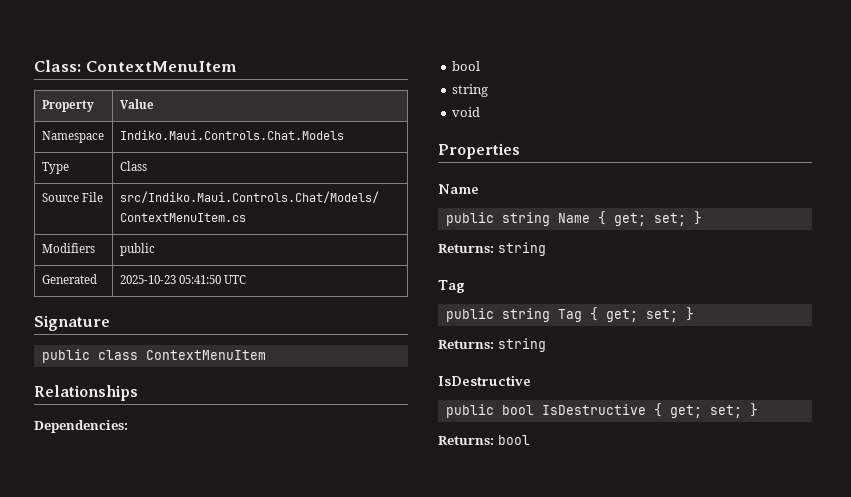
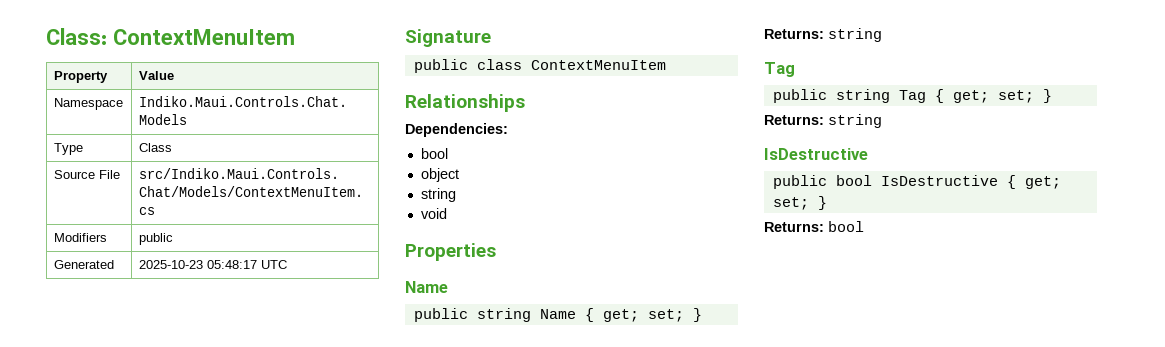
- Generated | 2025-10-23 05:41:50 UTC
+ Generated | 2025-10-23 05:48:17 UTC
+ object

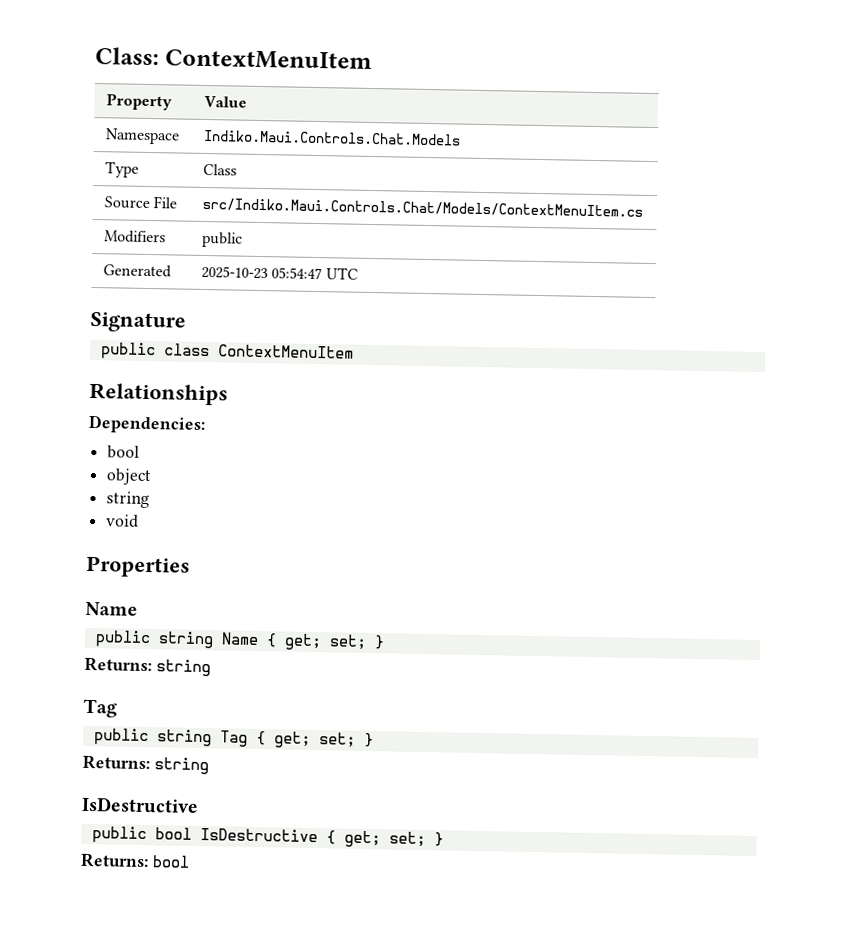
- Generated | 2025-10-23 05:48:17 UTC
+ Generated | 2025-10-23 05:54:47 UTC

